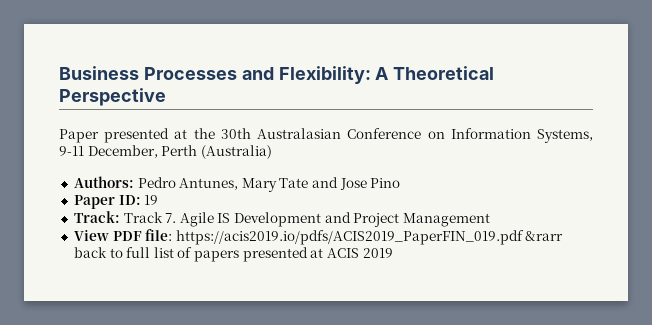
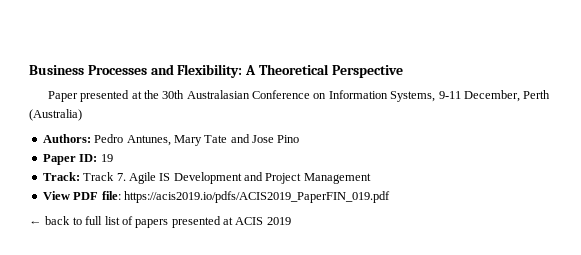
- View PDF file: https://acis2019.io/pdfs/ACIS2019_PaperFIN_019.pdf &rarr back to full list of papers presented at ACIS 2019
+ View PDF file: https://acis2019.io/pdfs/ACIS2019_PaperFIN_019.pdf
+ ← back to full list of papers presented at ACIS 2019

